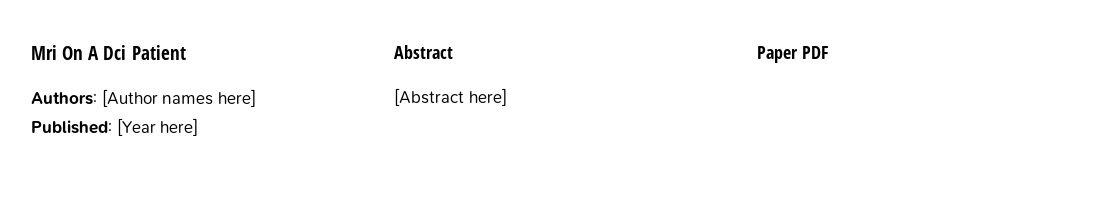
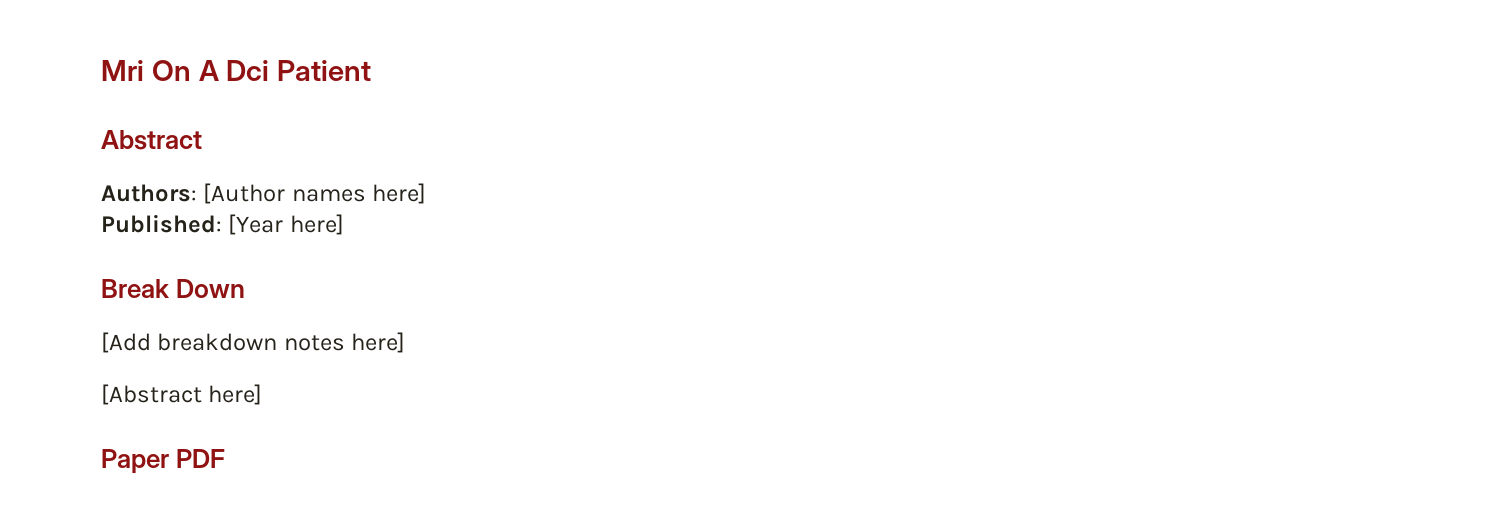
+ Abstract
- Abstract
+ Break Down
+ [Add breakdown notes here]

